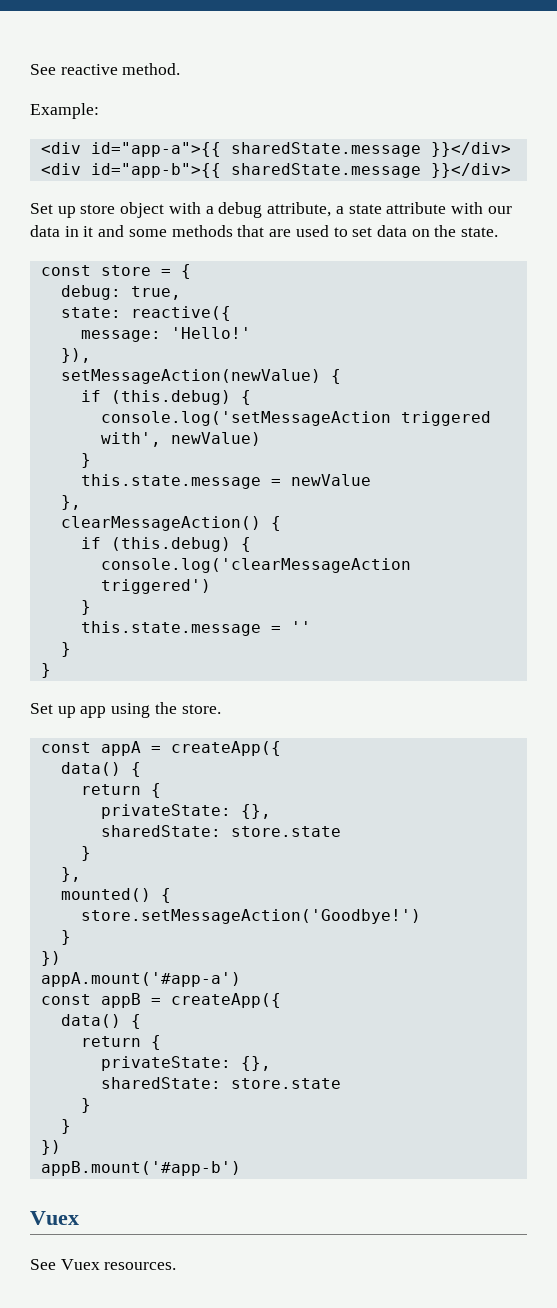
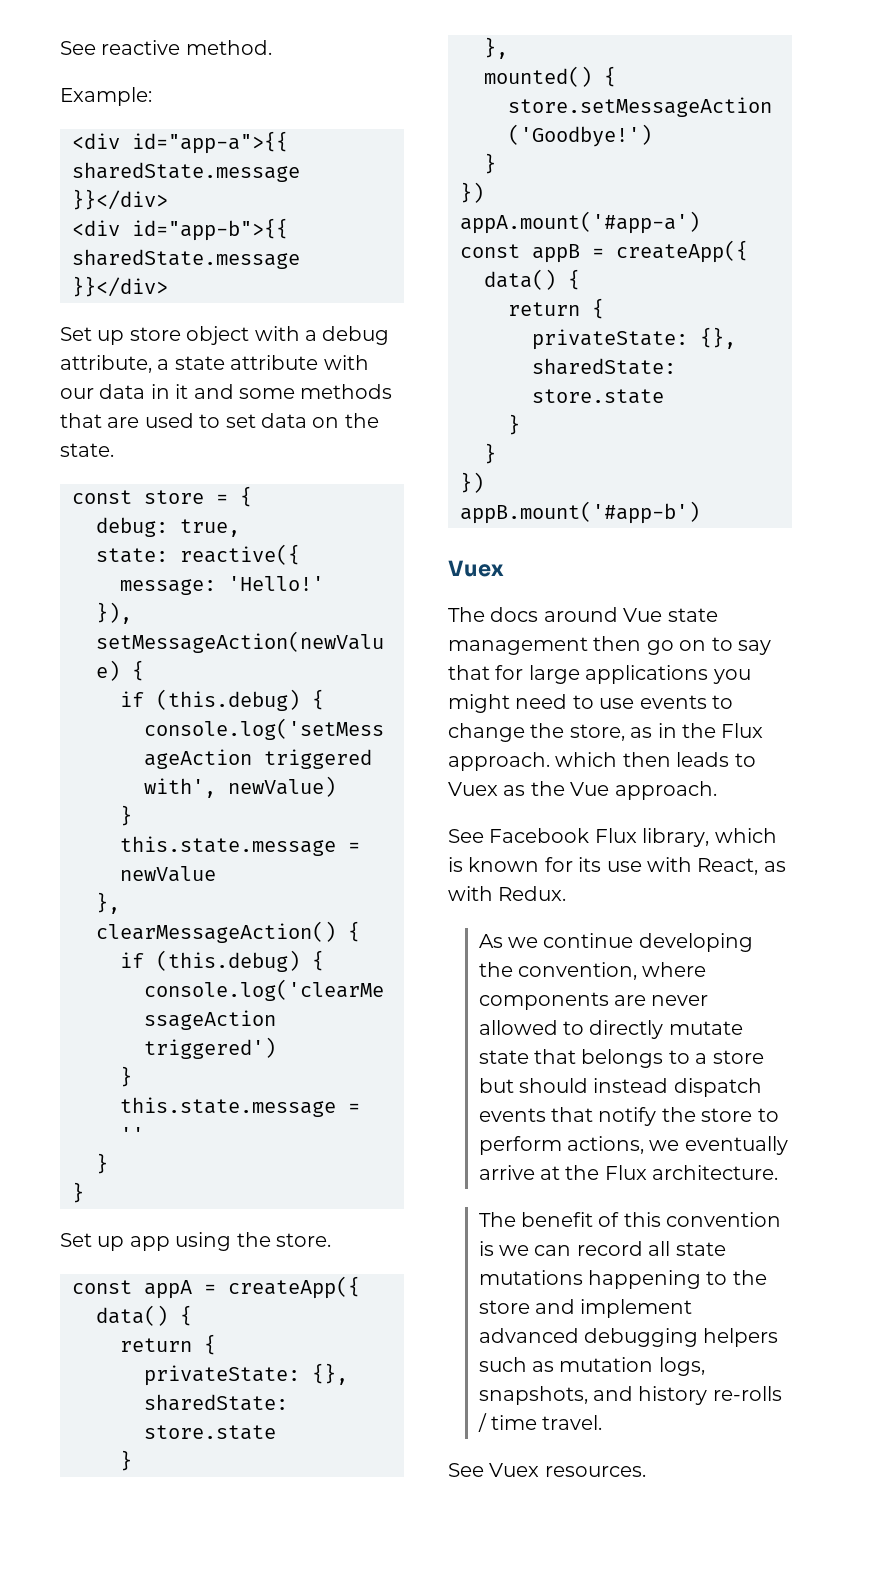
+ The docs around Vue state management then go on to say that for large applications you might need to use events to change the store, as in the Flux approach. which then leads to Vuex as the Vue approach.
+ See Facebook Flux library, which is known for its use with React, as with Redux.
+ As we continue developing the convention, where components are never allowed to directly mutate state that belongs to a store but should instead dispatch events that notify the store to perform actions, we eventually arrive at the Flux architecture.
+ The benefit of this convention is we can record all state mutations happening to the store and implement advanced debugging helpers such as mutation logs, snapshots, and history re-rolls / time travel.

